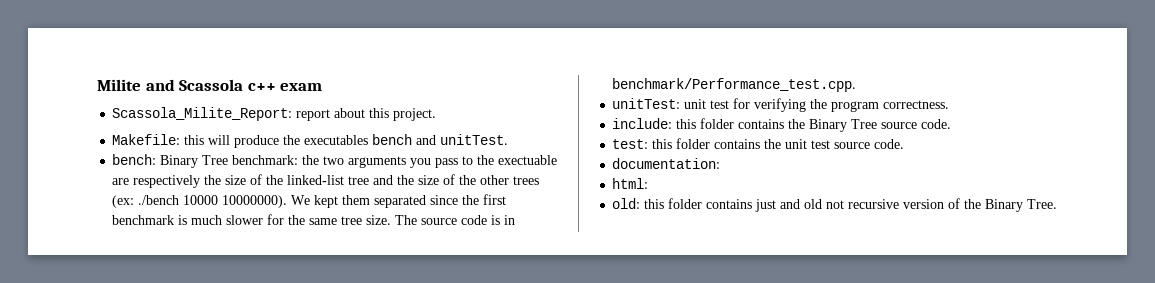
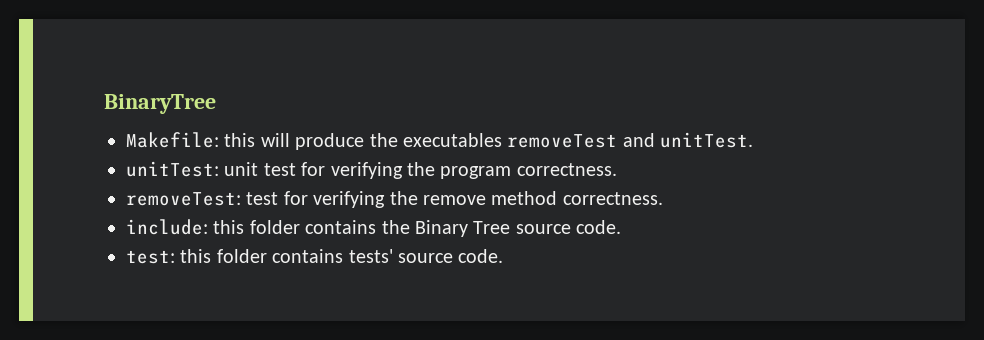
- Milite and Scassola c++ exam
- Scassola_Milite_Report: report about this project.
+ BinaryTree
- Makefile: this will produce the executables bench and unitTest.
+ Makefile: this will produce the executables removeTest and unitTest.
- bench: Binary Tree benchmark: the two arguments you pass to the exectuable are respectively the size of the linked-list tree and the size of the other trees (ex: ./bench 10000 10000000). We kept them separated since the first benchmark is much slower for the same tree size. The source code is in benchmark/Performance_test.cpp.
+ removeTest: test for verifying the remove method correctness.
- test: this folder contains the unit test source code.
- documentation:
- html:
- old: this folder contains just and old not recursive version of the Binary Tree.
+ test: this folder contains tests' source code.

